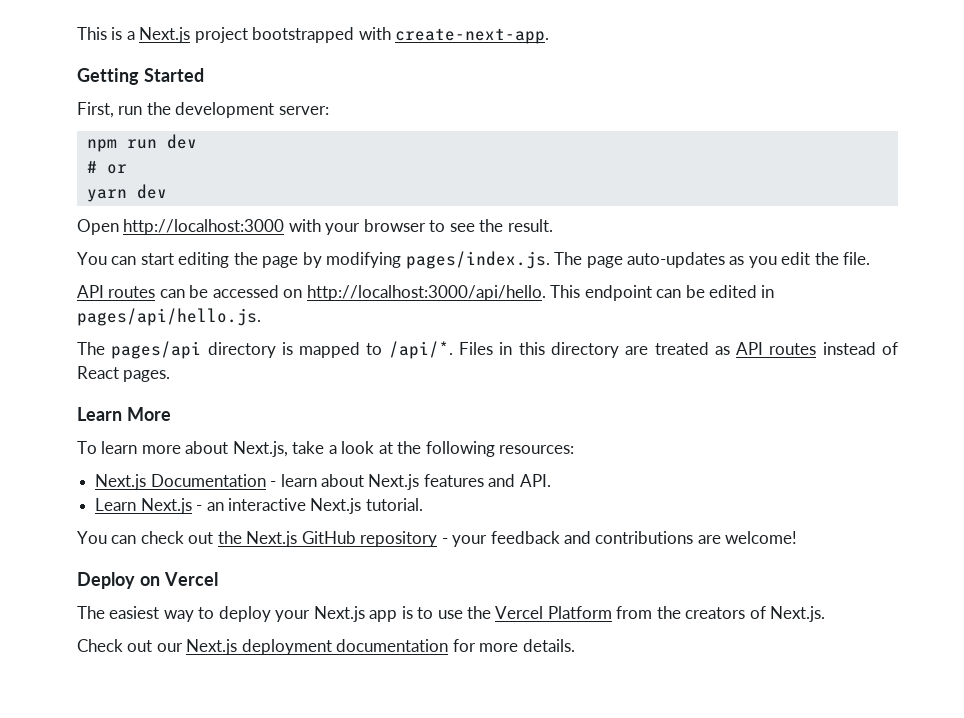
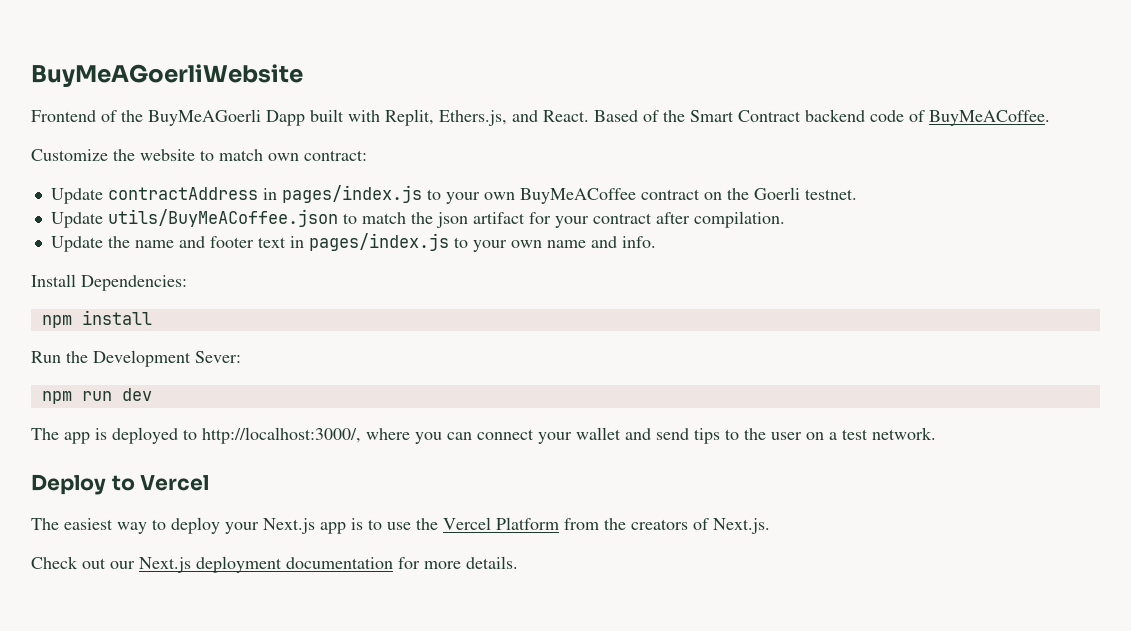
- This is a Next.js project bootstrapped with create-next-app.
- Getting Started
- First, run the development server:
+ BuyMeAGoerliWebsite
+ Frontend of the BuyMeAGoerli Dapp built with Replit, Ethers.js, and React. Based of the Smart Contract backend code of BuyMeACoffee.
+ Customize the website to match own contract:
+ Update contractAddress in pages/index.js to your own BuyMeACoffee contract on the Goerli testnet.
+ Update utils/BuyMeACoffee.json to match the json artifact for your contract after compilation.
+ Update the name and footer text in pages/index.js to your own name and info.
+ Install Dependencies:
+ npm install
+ Run the Development Sever:
  npm run dev
- # or
- yarn dev
- Open http://localhost:3000 with your browser to see the result.
- You can start editing the page by modifying pages/index.js. The page auto-updates as you edit the file.
- API routes can be accessed on http://localhost:3000/api/hello. This endpoint can be edited in pages/api/hello.js.
- The pages/api directory is mapped to /api/*. Files in this directory are treated as API routes instead of React pages.
- Learn More
- To learn more about Next.js, take a look at the following resources:
- Next.js Documentation - learn about Next.js features and API.
- Learn Next.js - an interactive Next.js tutorial.
- You can check out the Next.js GitHub repository - your feedback and contributions are welcome!
+ The app is deployed to http://localhost:3000/, where you can connect your wallet and send tips to the user on a test network.
- Deploy on Vercel
+ Deploy to Vercel

